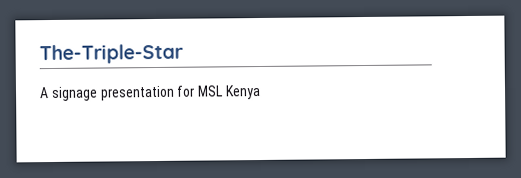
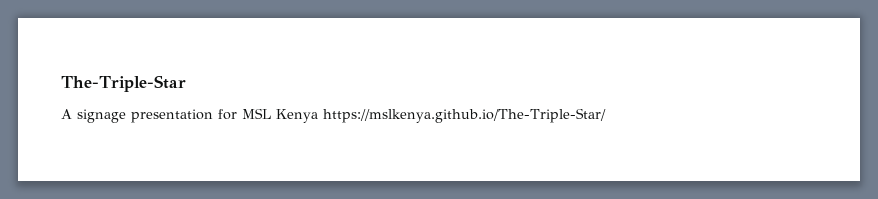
- A signage presentation for MSL Kenya
+ A signage presentation for MSL Kenya https://mslkenya.github.io/The-Triple-Star/

